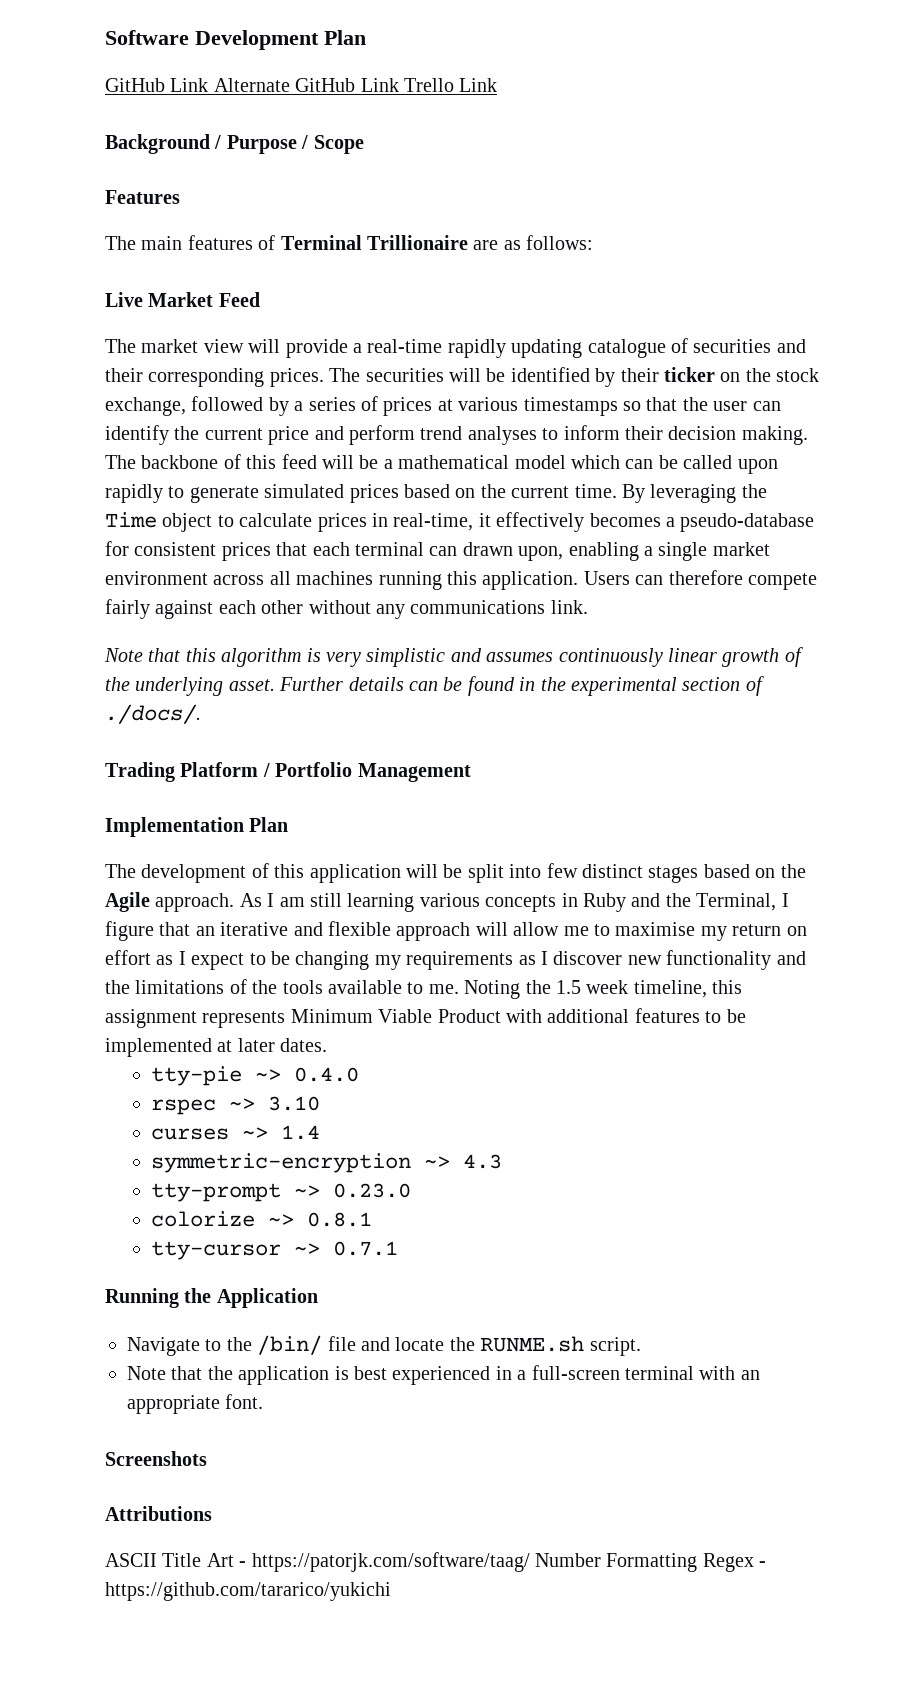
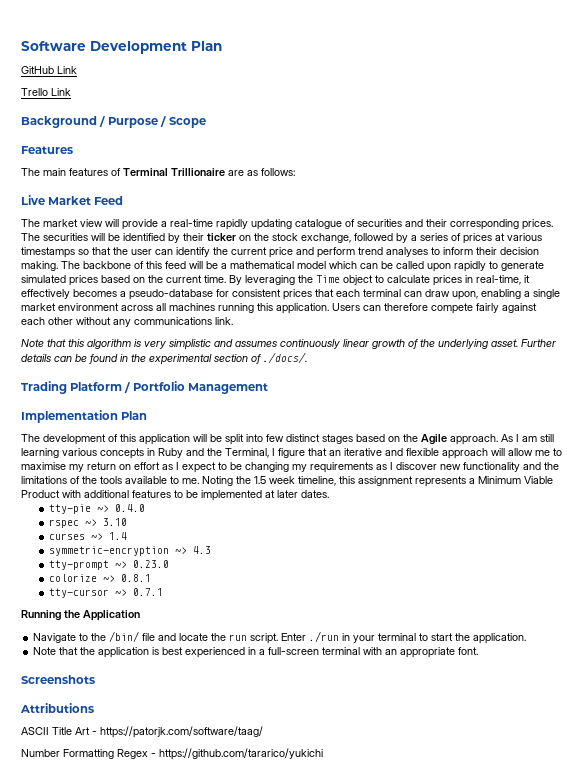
- GitHub Link Alternate GitHub Link Trello Link
+ GitHub Link
+ Trello Link
- By leveraging the Time object to calculate prices in real-time, it effectively becomes a pseudo-database for consistent prices that each terminal can drawn upon, enabling a single market environment across all machines running this application.
+ By leveraging the Time object to calculate prices in real-time, it effectively becomes a pseudo-database for consistent prices that each terminal can draw upon, enabling a single market environment across all machines running this application.
- Noting the 1.5 week timeline, this assignment represents Minimum Viable Product with additional features to be implemented at later dates.
+ Noting the 1.5 week timeline, this assignment represents a Minimum Viable Product with additional features to be implemented at later dates.
- Navigate to the /bin/ file and locate the RUNME.sh script.
+ Navigate to the /bin/ file and locate the run script. Enter ./run in your terminal to start the application.
- ASCII Title Art - https://patorjk.com/software/taag/ Number Formatting Regex - https://github.com/tararico/yukichi
+ ASCII Title Art - https://patorjk.com/software/taag/
+ Number Formatting Regex - https://github.com/tararico/yukichi

